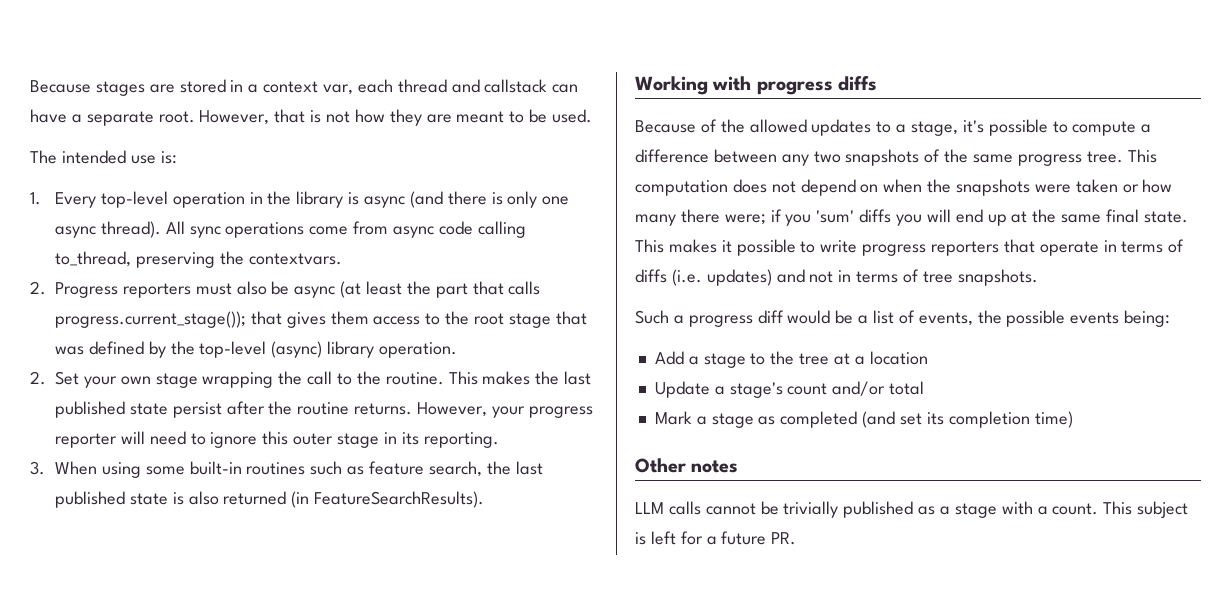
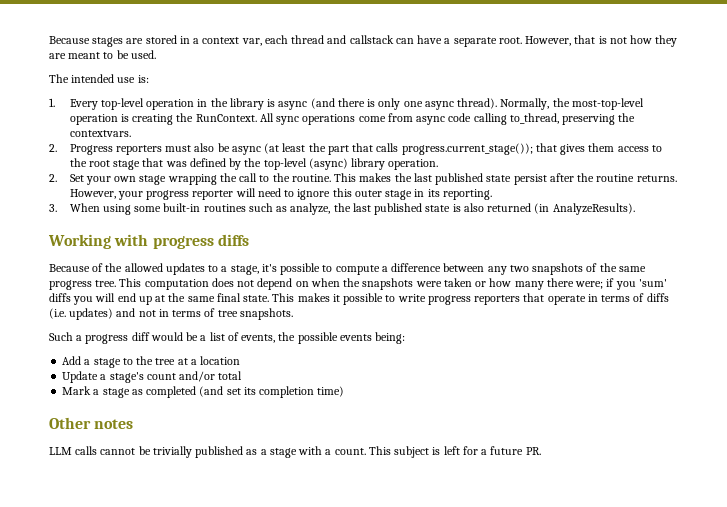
+ Normally, the most-top-level operation is creating the RunContext.
- 3. When using some built-in routines such as feature search, the last published state is also returned (in FeatureSearchResults).
+ 3. When using some built-in routines such as analyze, the last published state is also returned (in AnalyzeResults).

